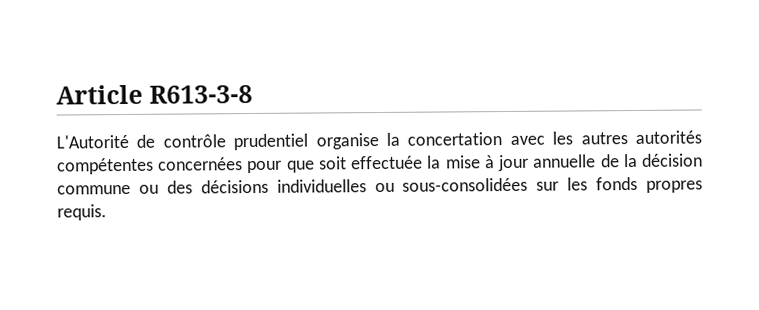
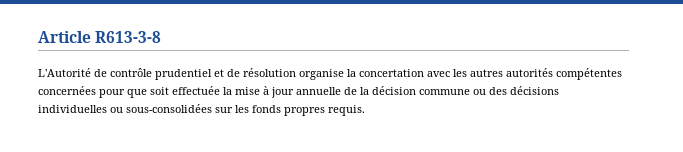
- L'Autorité de contrôle prudentiel organise la concertation avec les autres autorités compétentes concernées pour que soit effectuée la mise à jour annuelle de la décision commune ou des décisions individuelles ou sous-consolidées sur les fonds propres requis.
+ L'Autorité de contrôle prudentiel et de résolution organise la concertation avec les autres autorités compétentes concernées pour que soit effectuée la mise à jour annuelle de la décision commune ou des décisions individuelles ou sous-consolidées sur les fonds propres requis.

